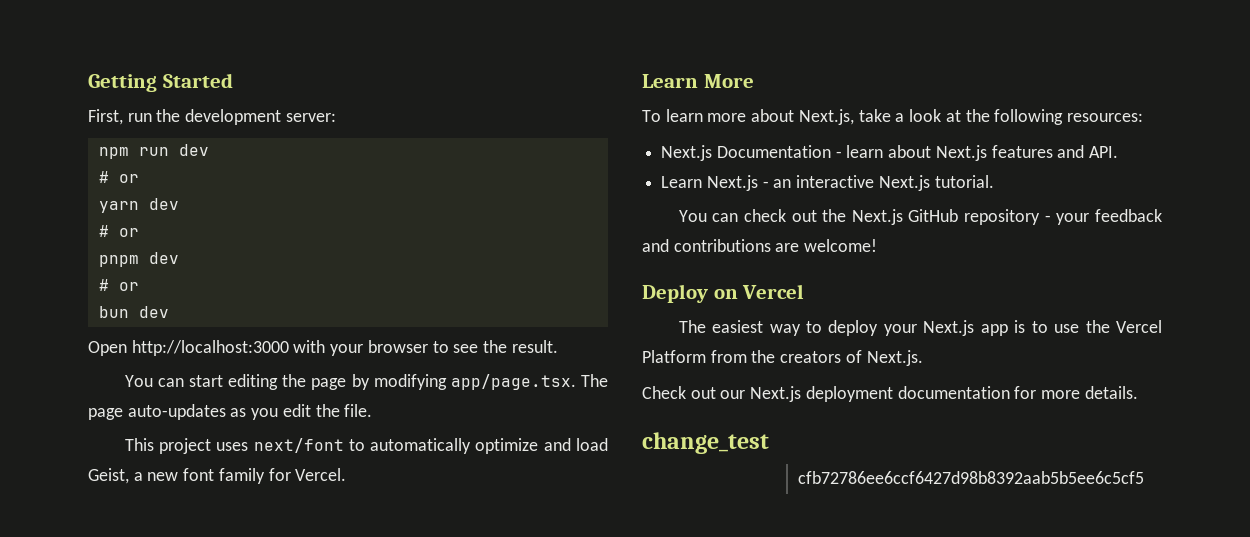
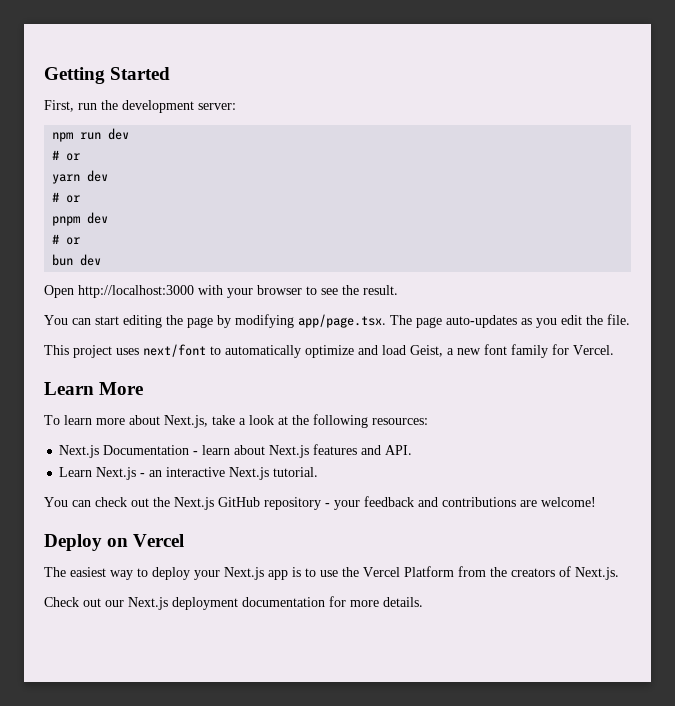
- change_test
- cfb72786ee6ccf6427d98b8392aab5b5ee6c5cf5

